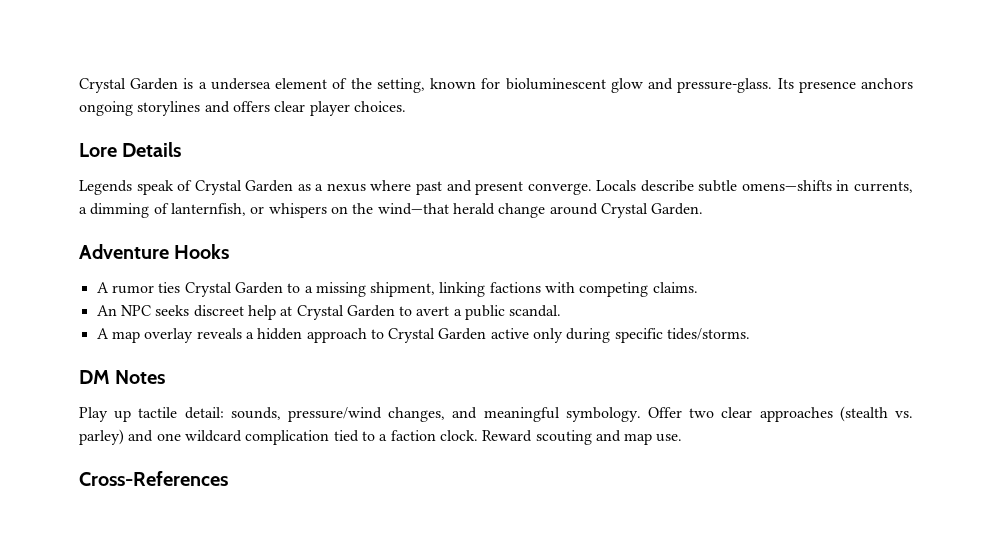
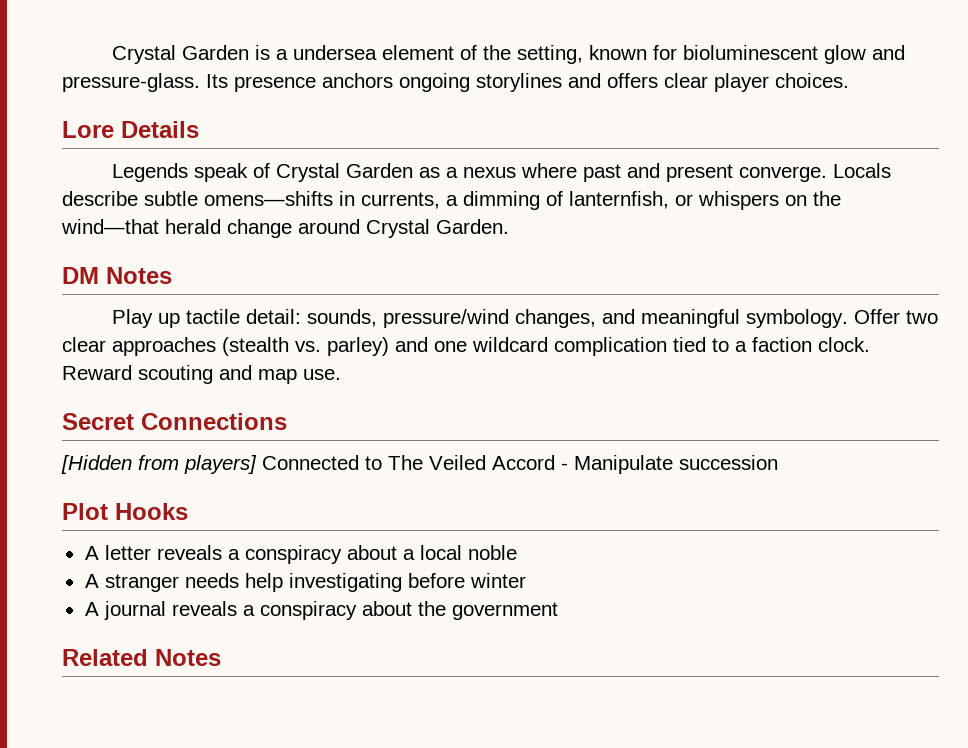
- Adventure Hooks
- A rumor ties Crystal Garden to a missing shipment, linking factions with competing claims.
- An NPC seeks discreet help at Crystal Garden to avert a public scandal.
- A map overlay reveals a hidden approach to Crystal Garden active only during specific tides/storms.
- Cross-References
+ Secret Connections
+ [Hidden from players] Connected to The Veiled Accord - Manipulate succession
+ Plot Hooks
+ A letter reveals a conspiracy about a local noble
+ A stranger needs help investigating before winter
+ A journal reveals a conspiracy about the government
+ Related Notes

